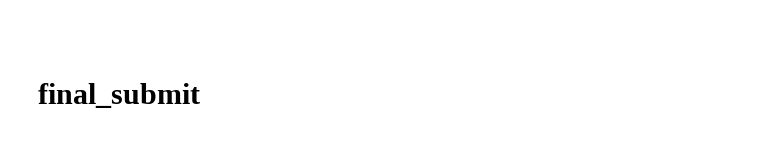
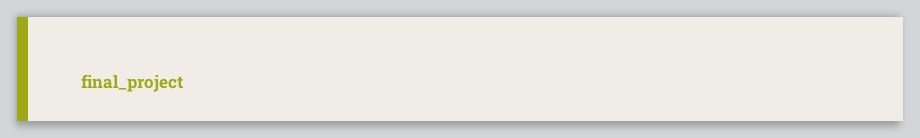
- final_submit
+ final_project

